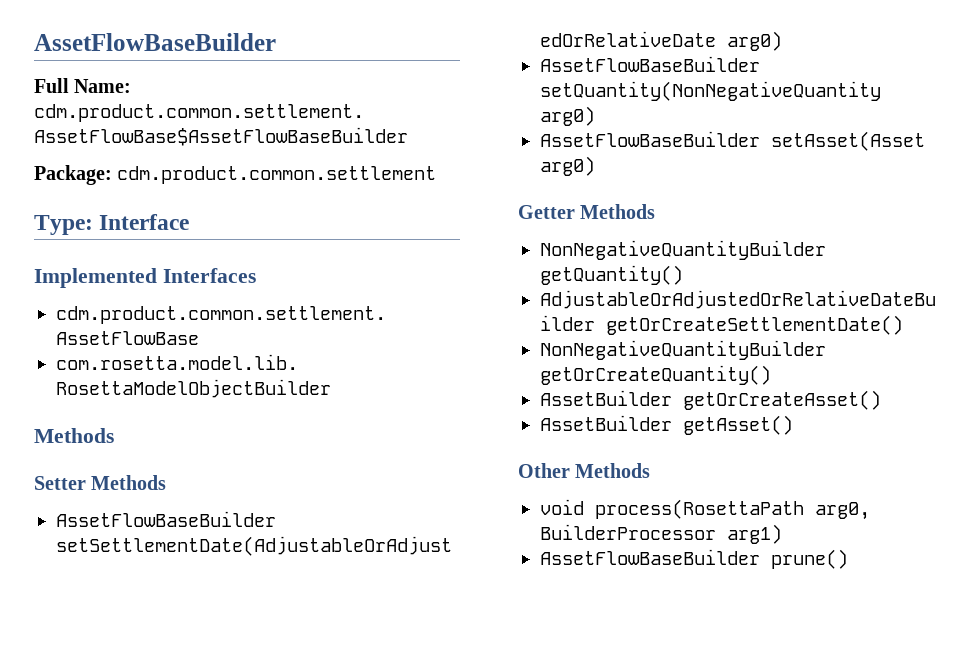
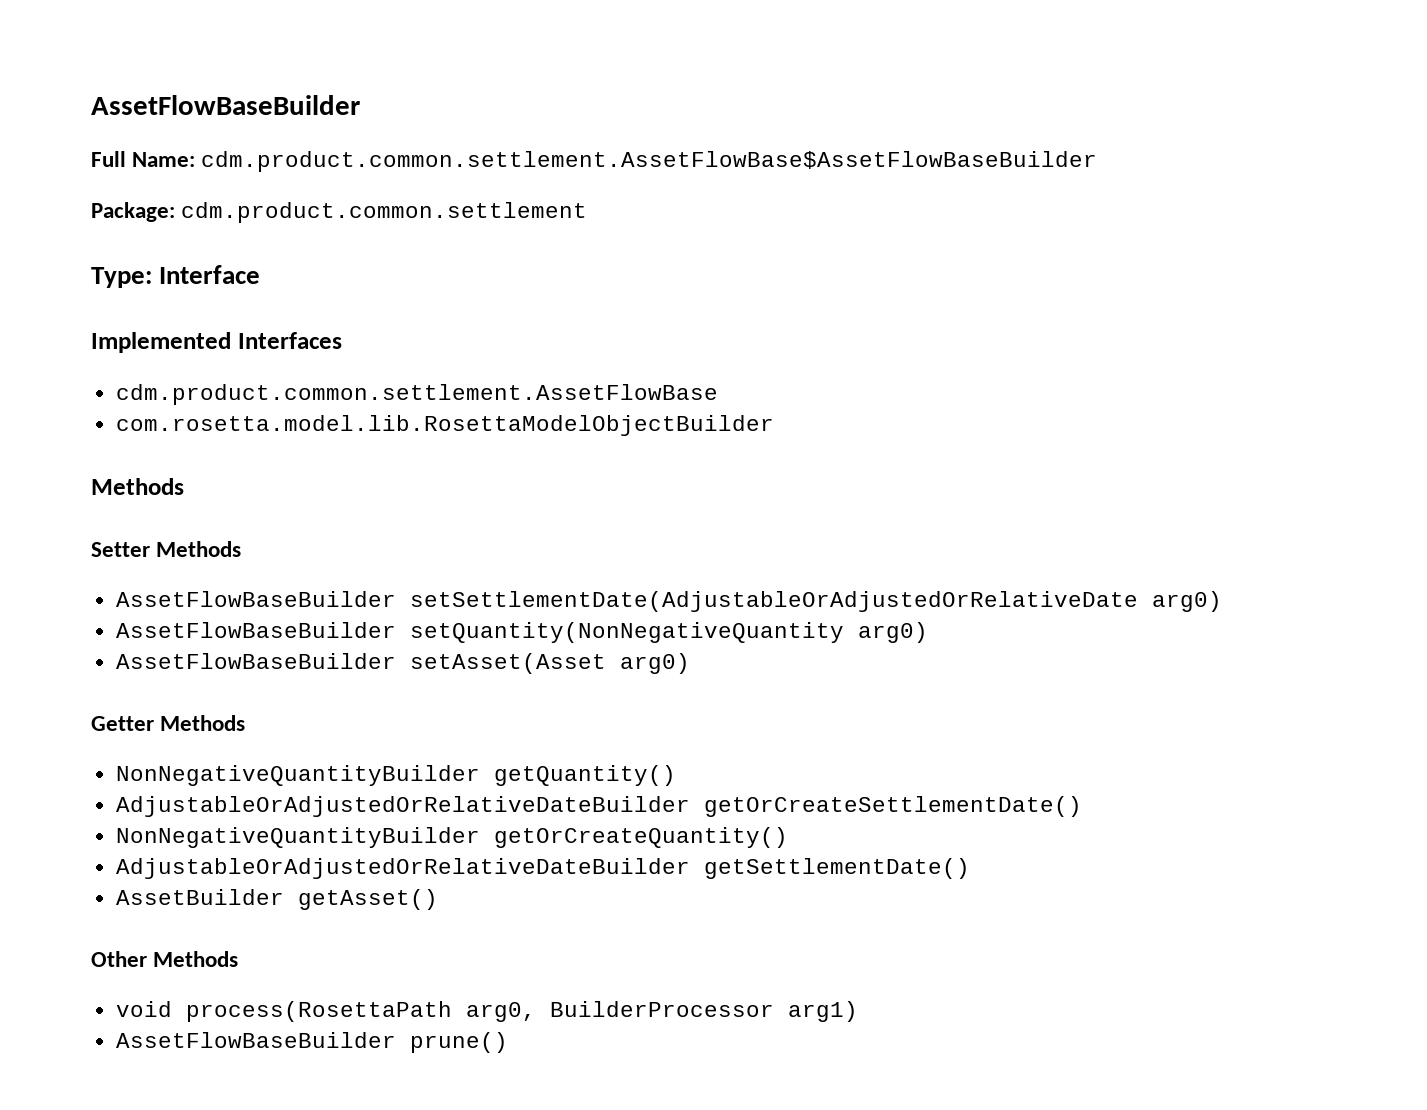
- AssetBuilder getOrCreateAsset()
+ AdjustableOrAdjustedOrRelativeDateBuilder getSettlementDate()

